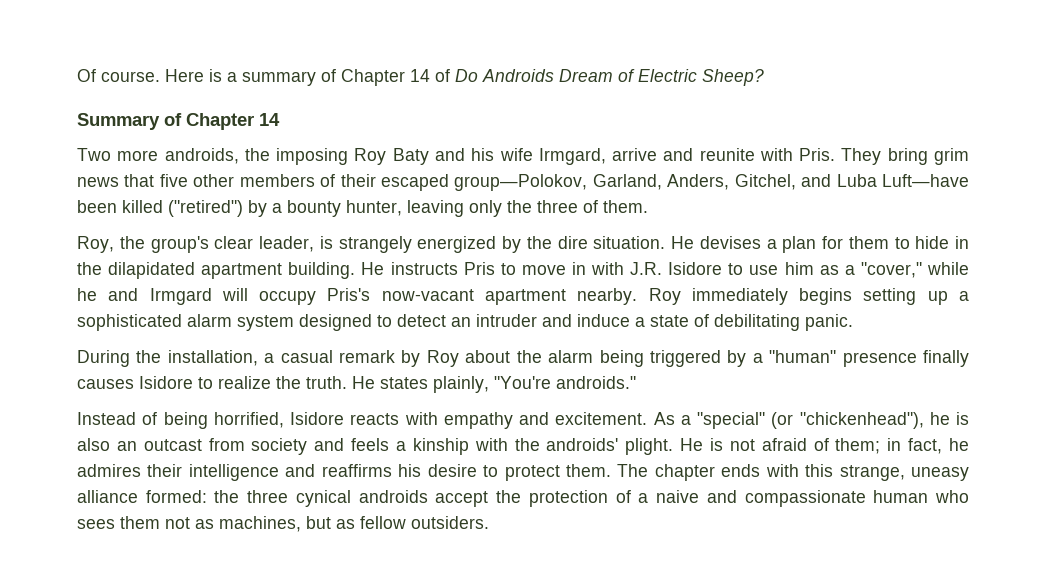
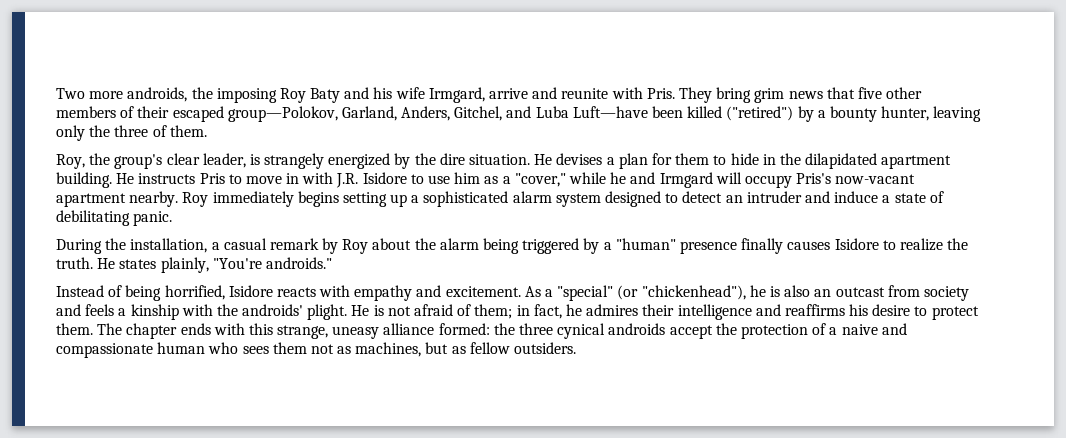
- Of course. Here is a summary of Chapter 14 of Do Androids Dream of Electric Sheep?
- Summary of Chapter 14

